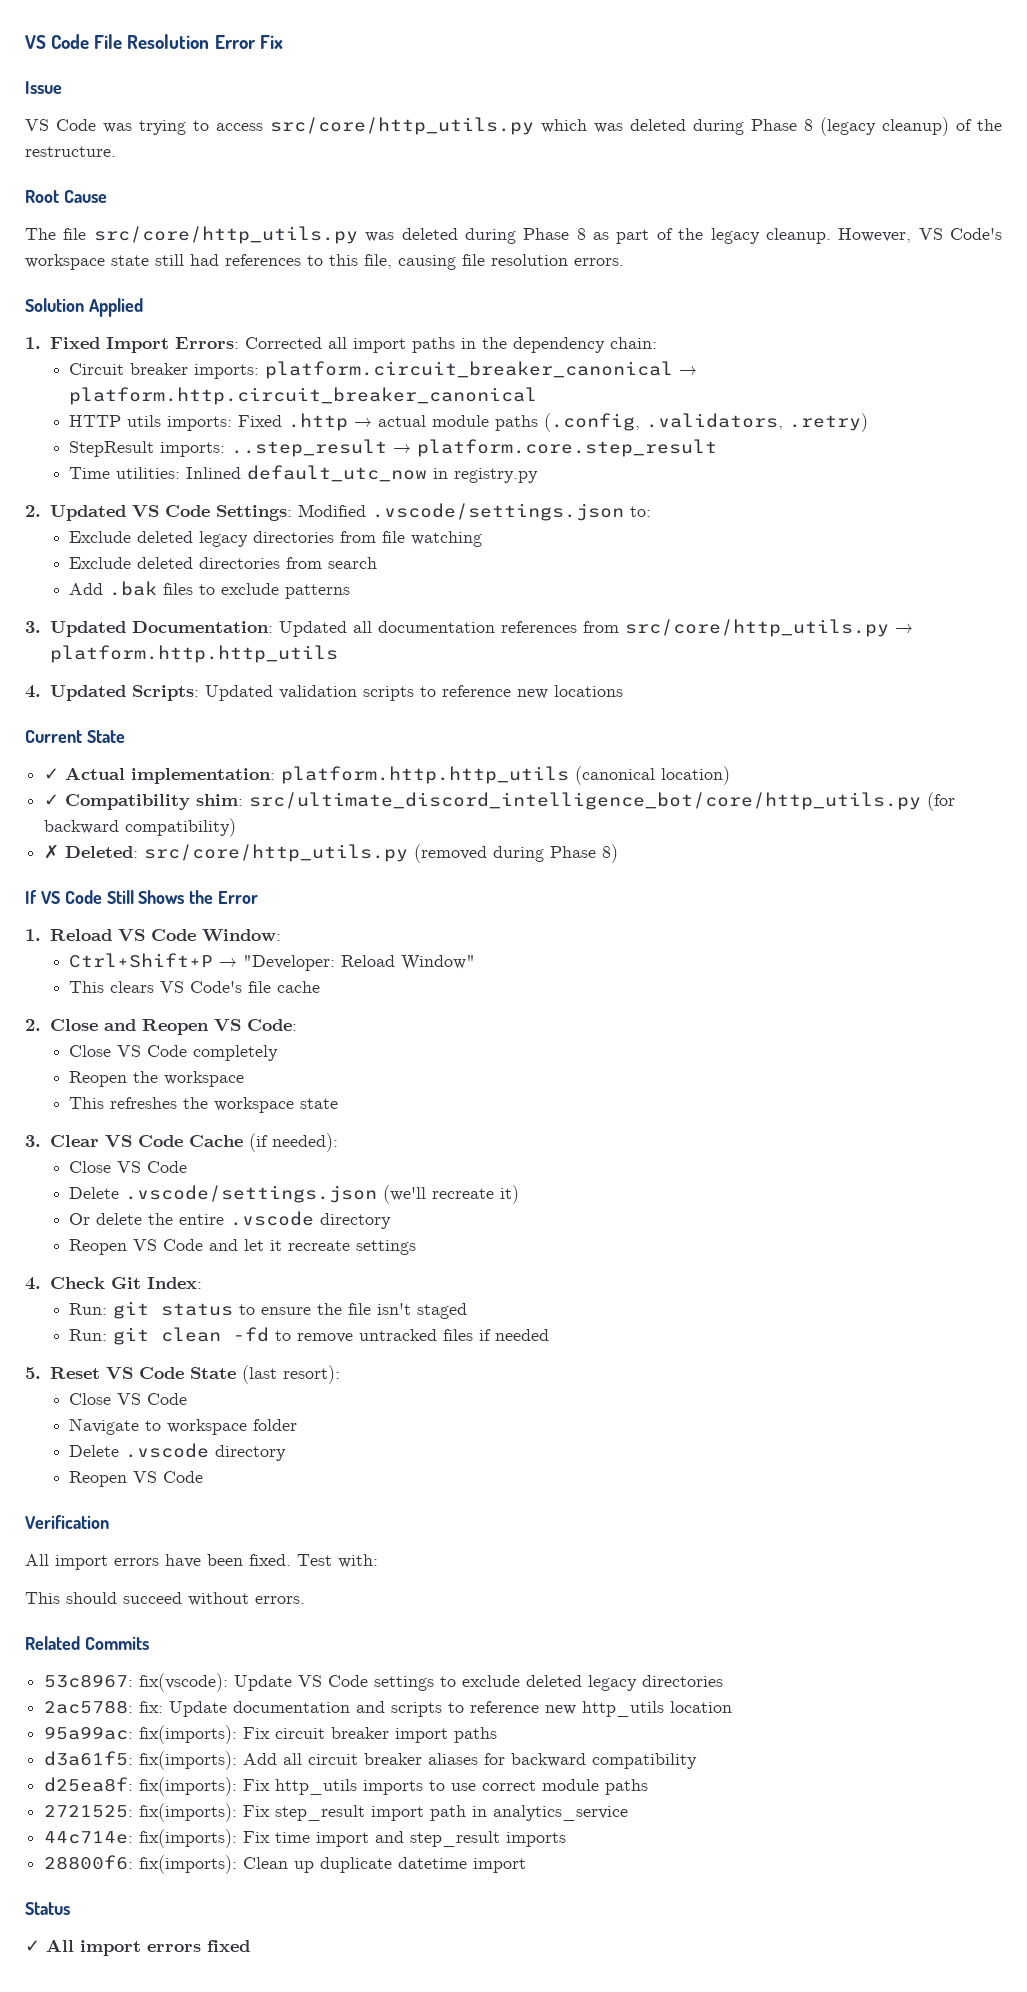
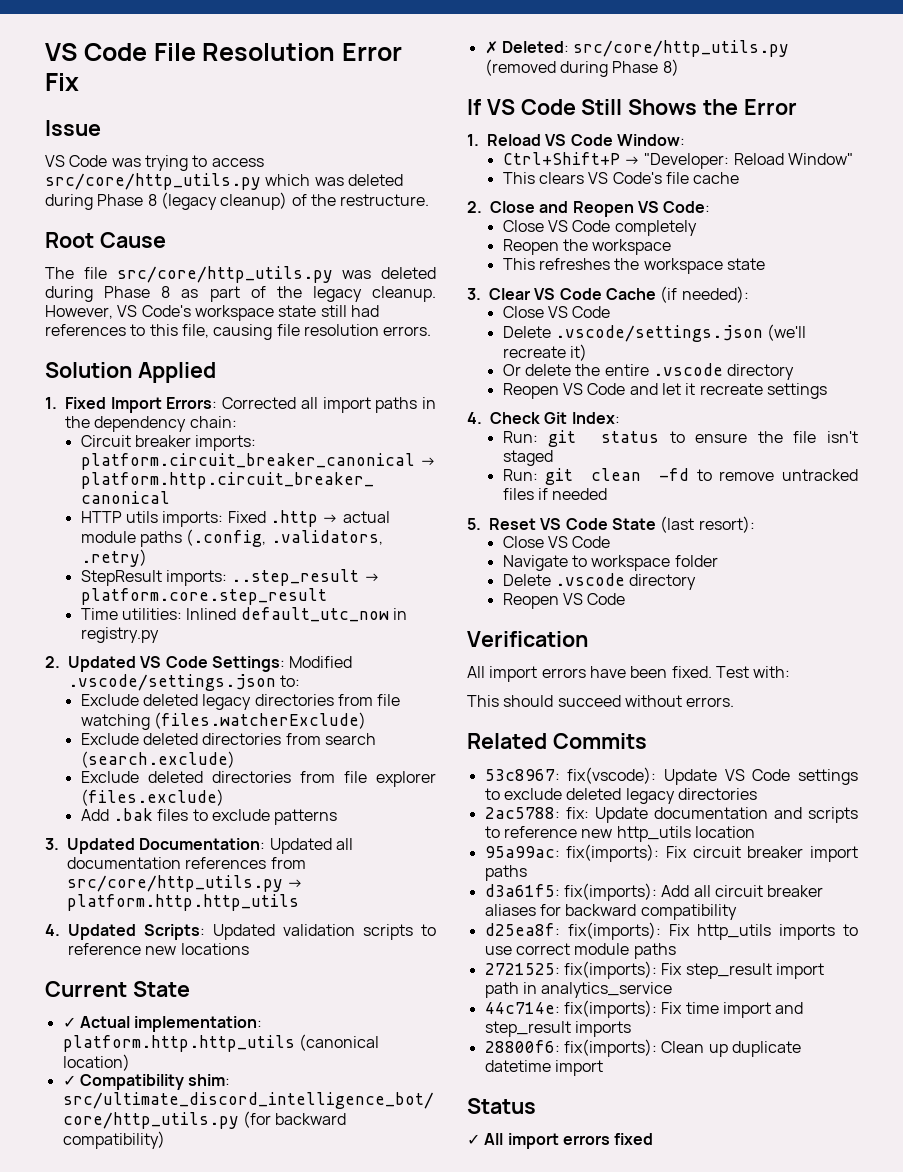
- Exclude deleted legacy directories from file watching
+ Exclude deleted legacy directories from file watching (files.watcherExclude)
- Exclude deleted directories from search
+ Exclude deleted directories from search (search.exclude)
+ Exclude deleted directories from file explorer (files.exclude)

